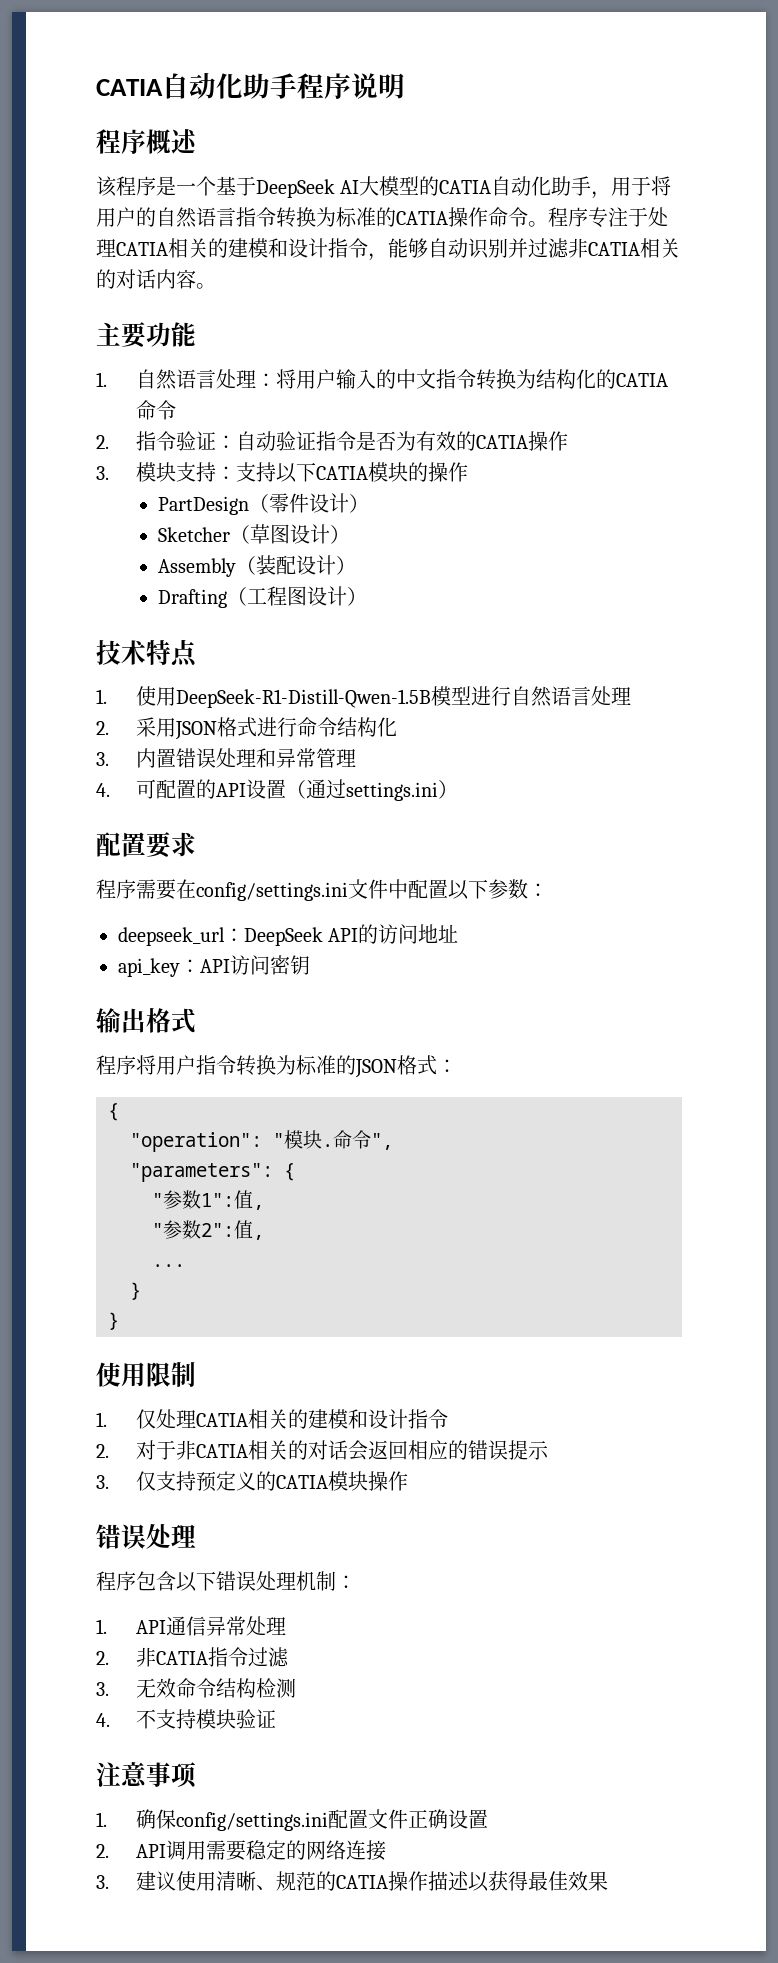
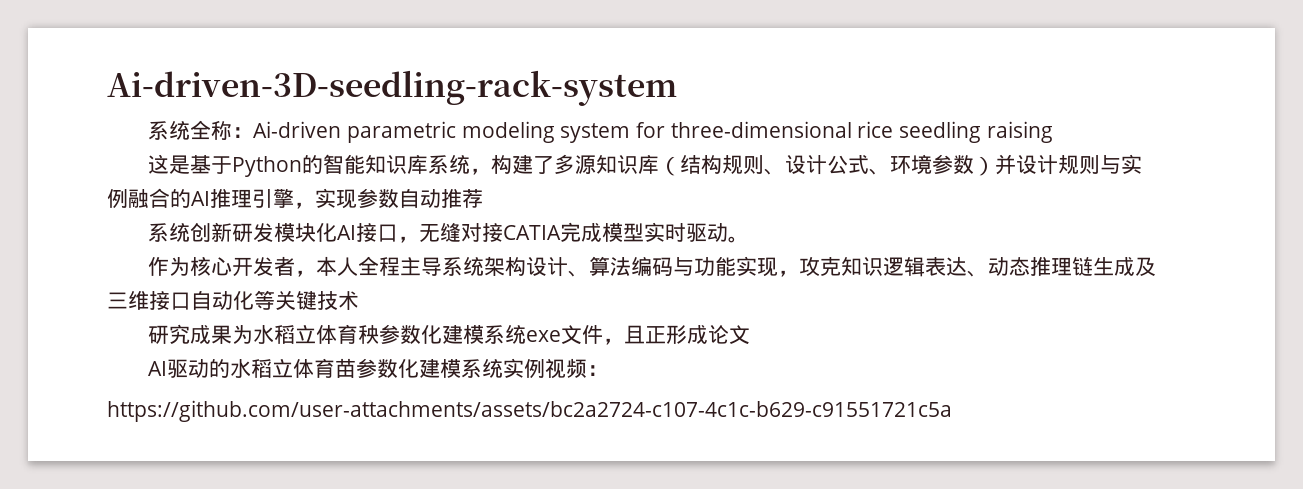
- CATIA自动化助手程序说明
- 程序概述
- 该程序是一个基于DeepSeek AI大模型的CATIA自动化助手，用于将用户的自然语言指令转换为标准的CATIA操作命令。程序专注于处理CATIA相关的建模和设计指令，能够自动识别并过滤非CATIA相关的对话内容。
- 主要功能
- 1.自然语言处理：将用户输入的中文指令转换为结构化的CATIA命令
- 2.指令验证：自动验证指令是否为有效的CATIA操作
- 3.模块支持：支持以下CATIA模块的操作
- PartDesign（零件设计）
- Sketcher（草图设计）
- Assembly（装配设计）
- Drafting（工程图设计）
- 技术特点
- 1.使用DeepSeek-R1-Distill-Qwen-1.5B模型进行自然语言处理
- 2.采用JSON格式进行命令结构化
- 3.内置错误处理和异常管理
- 4.可配置的API设置（通过settings.ini）
- 配置要求
- 程序需要在config/settings.ini文件中配置以下参数：
- deepseek_url：DeepSeek API的访问地址
- api_key：API访问密钥
- 输出格式
- 程序将用户指令转换为标准的JSON格式：
- {
- "operation": "模块.命令",
- "parameters": {
- "参数1":值,
- "参数2":值,
- ...
- }
- }
- 使用限制
- 1.仅处理CATIA相关的建模和设计指令
- 2.对于非CATIA相关的对话会返回相应的错误提示
- 3.仅支持预定义的CATIA模块操作
- 错误处理
- 程序包含以下错误处理机制：
- 1. API通信异常处理
- 2.非CATIA指令过滤
- 3.无效命令结构检测
- 4.不支持模块验证
- 注意事项
- 1.确保config/settings.ini配置文件正确设置
- 2. API调用需要稳定的网络连接
- 3.建议使用清晰、规范的CATIA操作描述以获得最佳效果
+ Ai-driven-3D-seedling-rack-system
+ 系统全称：Ai-driven parametric modeling system for three-dimensional rice seedling raising
+ 这是基于Python的智能知识库系统，构建了多源知识库（结构规则、设计公式、环境参数）并设计规则与实例融合的AI推理引擎，实现参数自动推荐
+ 系统创新研发模块化AI接口，无缝对接CATIA完成模型实时驱动。
+ 作为核心开发者，本人全程主导系统架构设计、算法编码与功能实现，攻克知识逻辑表达、动态推理链生成及三维接口自动化等关键技术
+ 研究成果为水稻立体育秧参数化建模系统exe文件，且正形成论文
+ AI驱动的水稻立体育苗参数化建模系统实例视频：
+ https://github.com/user-attachments/assets/bc2a2724-c107-4c1c-b629-c91551721c5a

